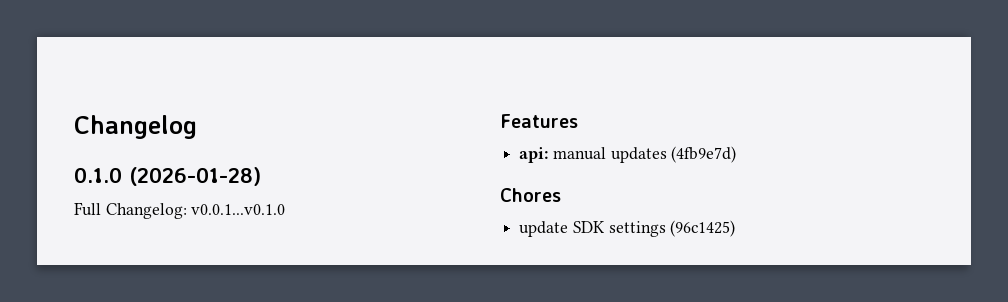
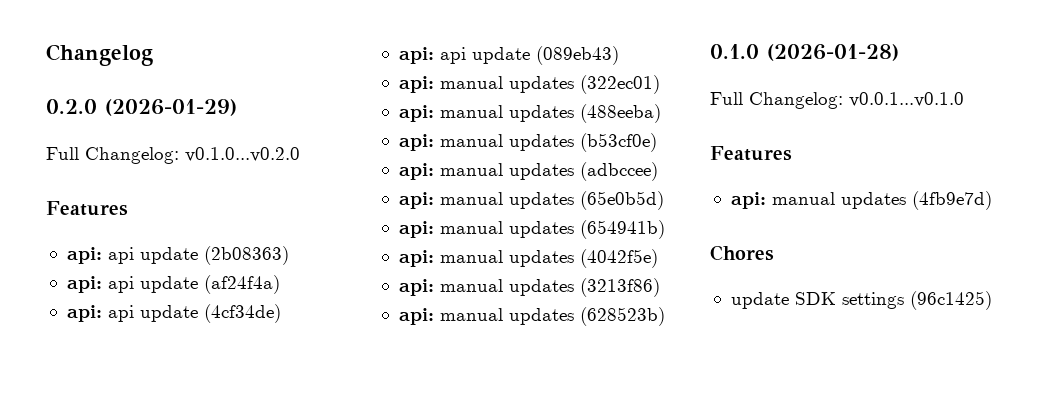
+ 0.2.0 (2026-01-29)
+ Full Changelog: v0.1.0...v0.2.0
+ Features
+ api: api update (2b08363)
+ api: api update (af24f4a)
+ api: api update (4cf34de)
+ api: api update (089eb43)
+ api: manual updates (322ec01)
+ api: manual updates (488eeba)
+ api: manual updates (b53cf0e)
+ api: manual updates (adbccee)
+ api: manual updates (65e0b5d)
+ api: manual updates (654941b)
+ api: manual updates (4042f5e)
+ api: manual updates (3213f86)
+ api: manual updates (628523b)

